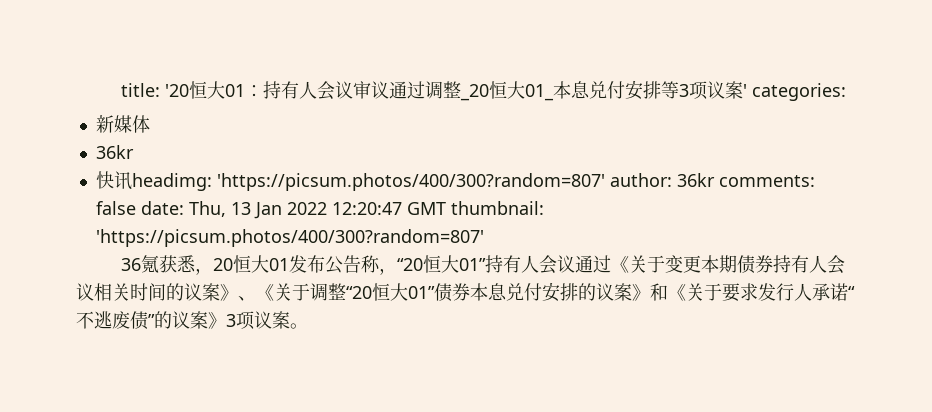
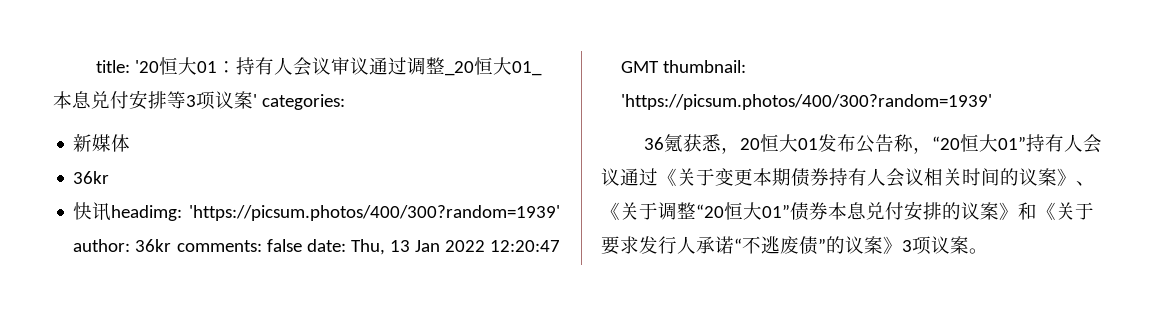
- 快讯headimg: 'https://picsum.photos/400/300?random=807' author: 36kr comments: false date: Thu, 13 Jan 2022 12:20:47 GMT thumbnail: 'https://picsum.photos/400/300?random=807'
+ 快讯headimg: 'https://picsum.photos/400/300?random=1939' author: 36kr comments: false date: Thu, 13 Jan 2022 12:20:47 GMT thumbnail: 'https://picsum.photos/400/300?random=1939'

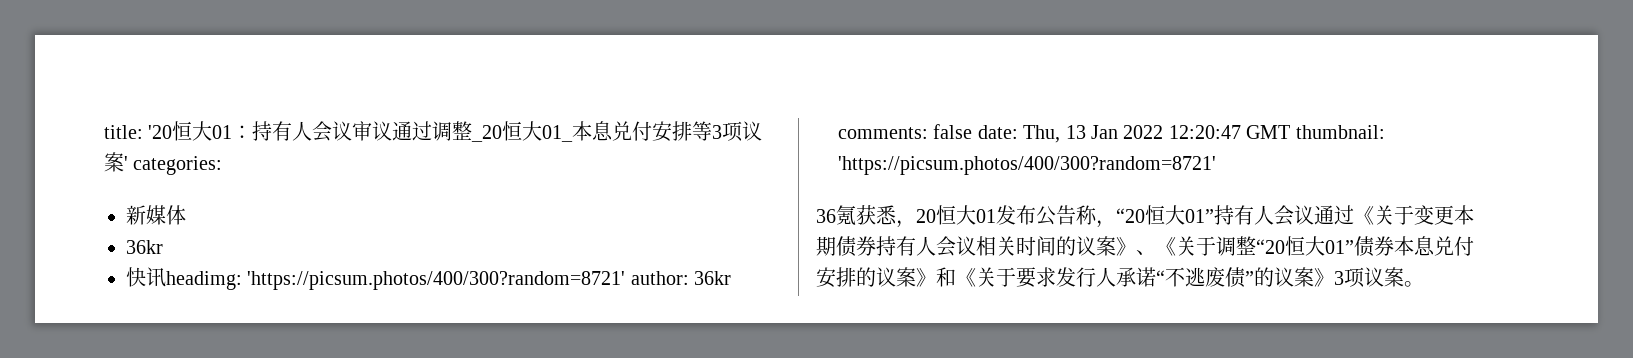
- 快讯headimg: 'https://picsum.photos/400/300?random=1939' author: 36kr comments: false date: Thu, 13 Jan 2022 12:20:47 GMT thumbnail: 'https://picsum.photos/400/300?random=1939'
+ 快讯headimg: 'https://picsum.photos/400/300?random=8721' author: 36kr comments: false date: Thu, 13 Jan 2022 12:20:47 GMT thumbnail: 'https://picsum.photos/400/300?random=8721'

